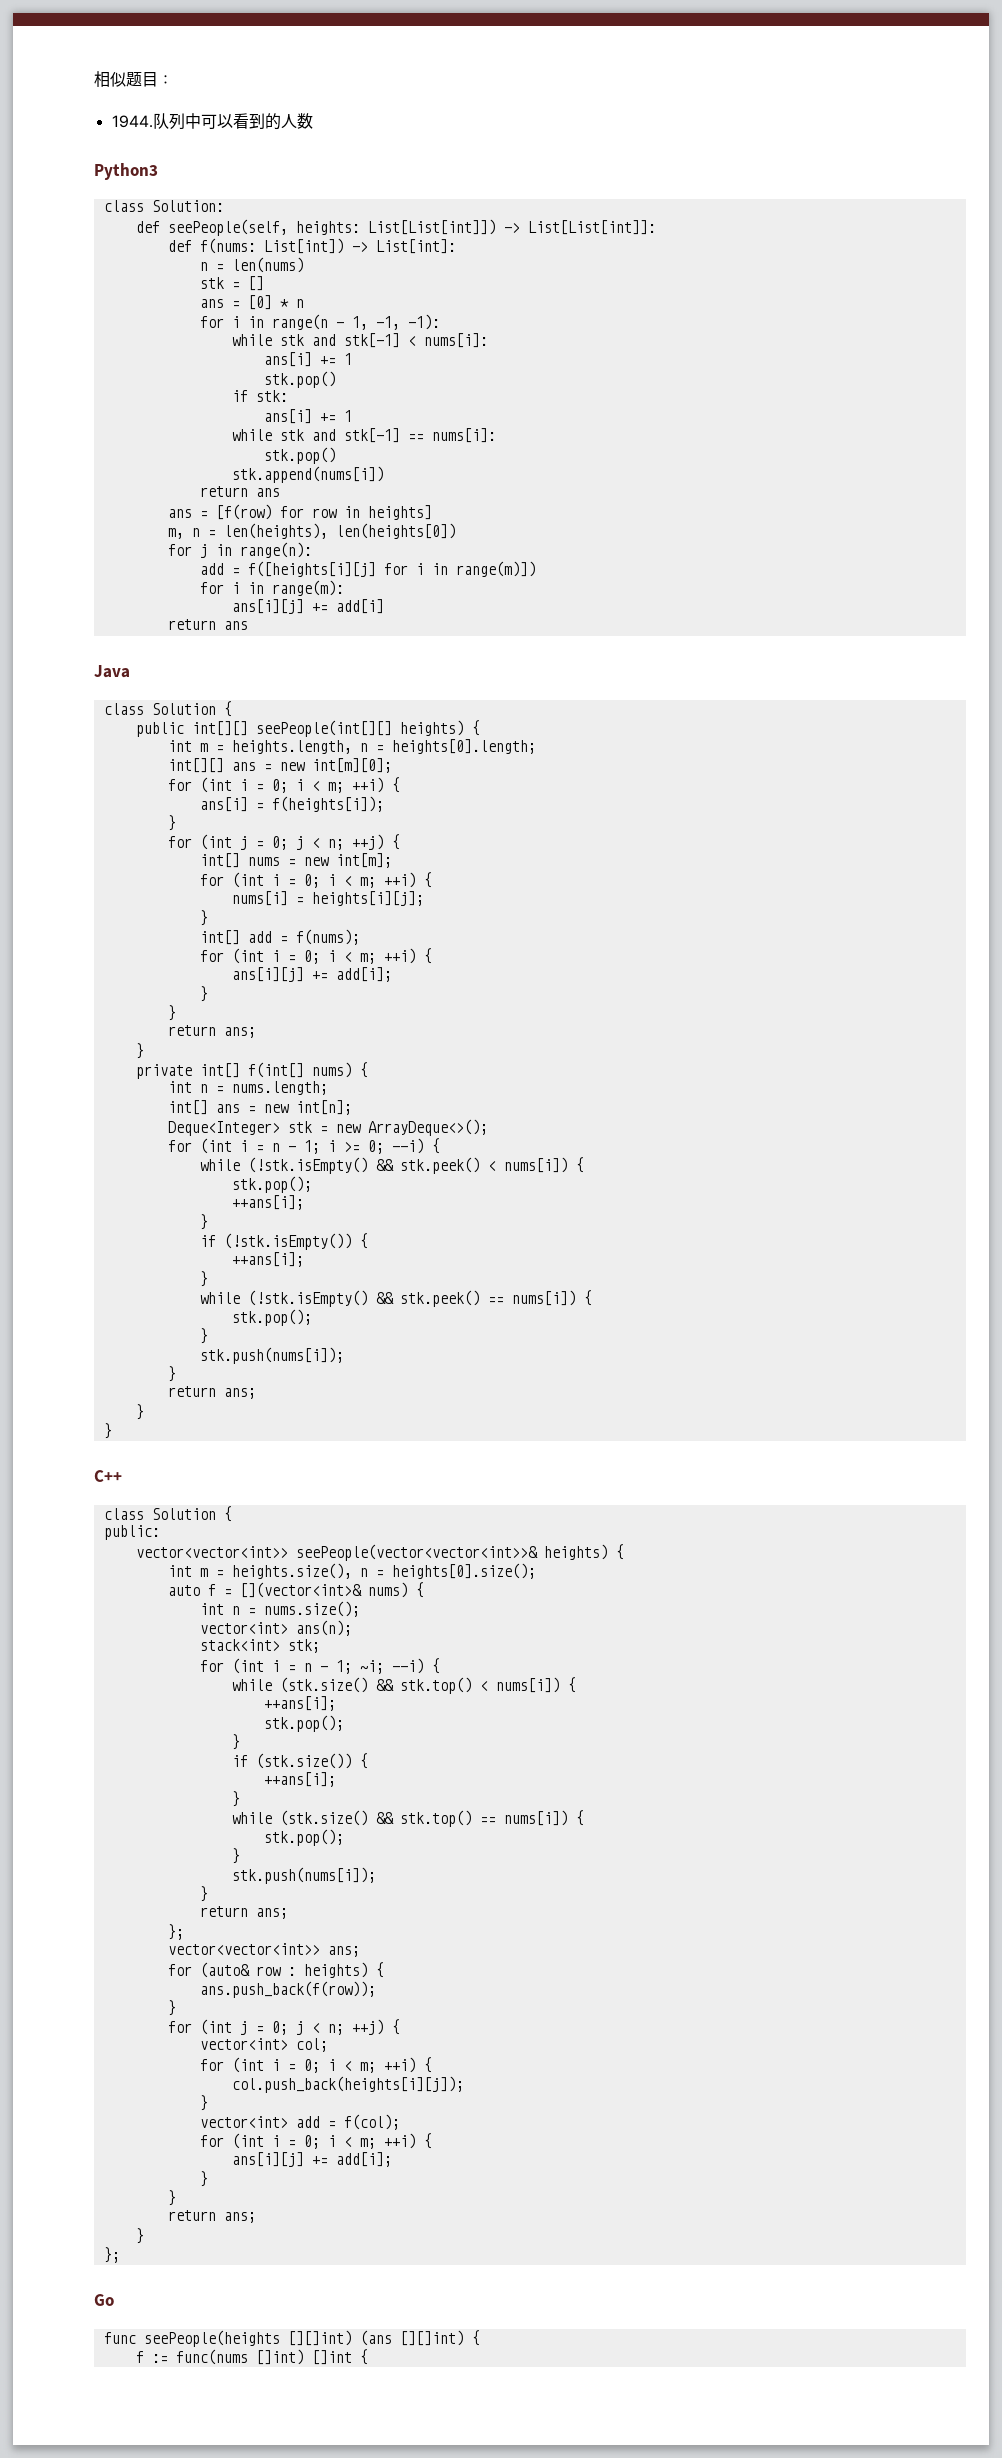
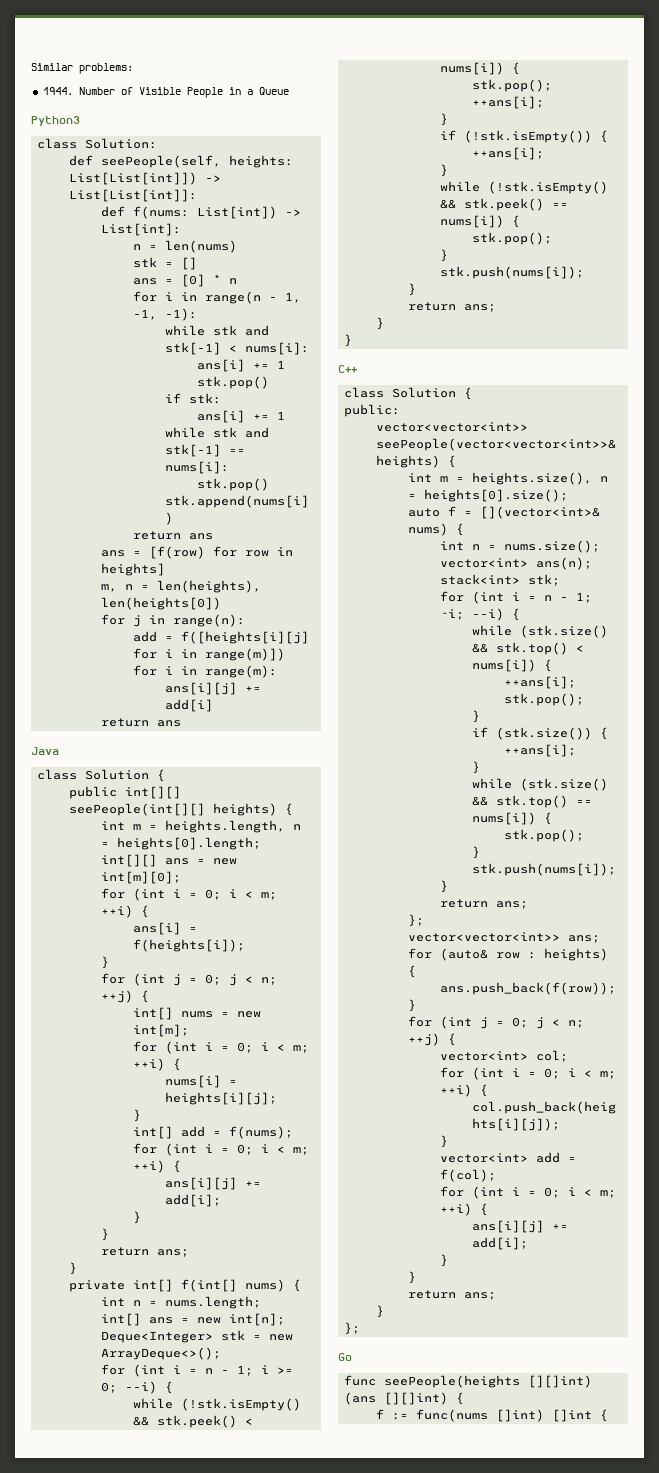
- 相似题目：
+ Similar problems:
- 队列中可以看到的人数
+ Number of Visible People in a Queue

